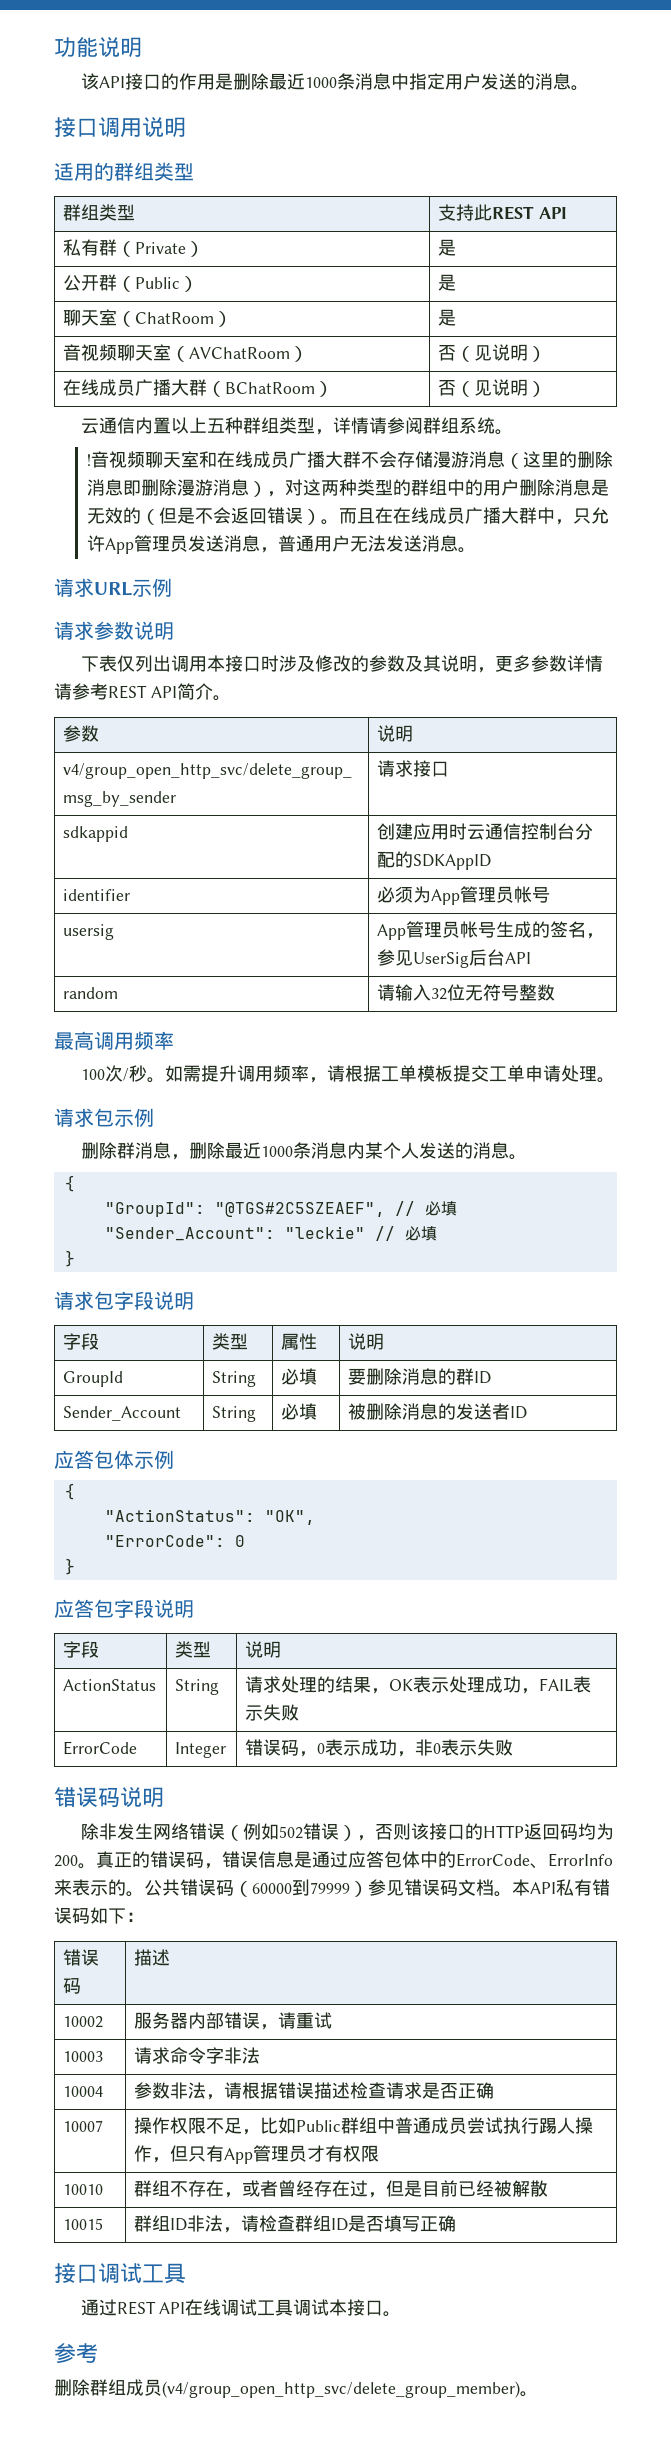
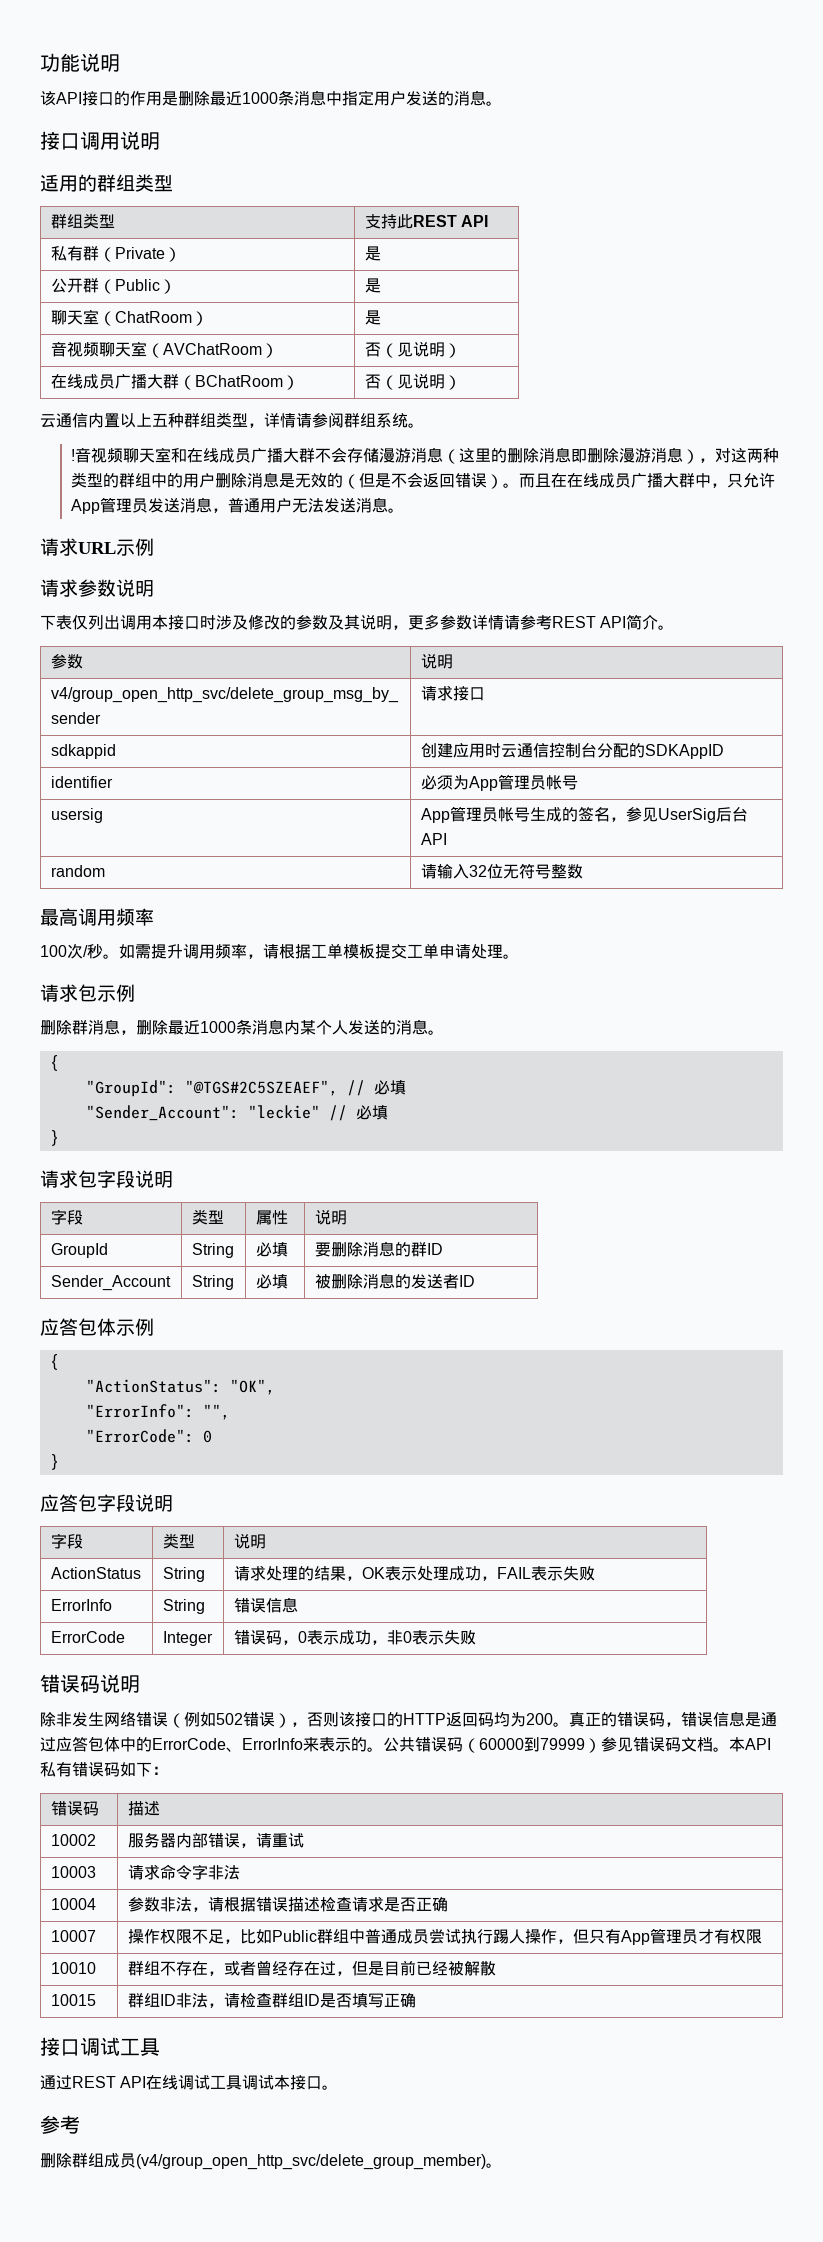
+ "ErrorInfo": "",
+ ErrorInfo | String | 错误信息

